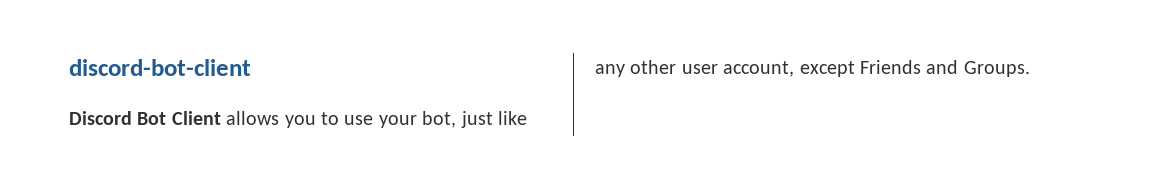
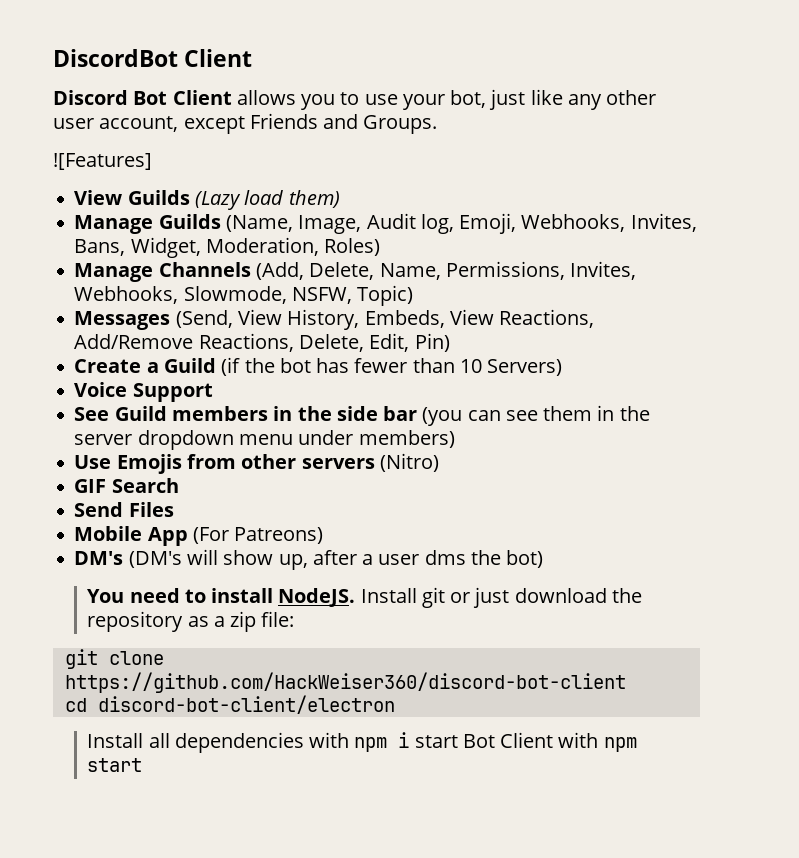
- discord-bot-client
+ DiscordBot Client
+ ![Features]
+ View Guilds (Lazy load them)
+ Manage Guilds (Name, Image, Audit log, Emoji, Webhooks, Invites, Bans, Widget, Moderation, Roles)
+ Manage Channels (Add, Delete, Name, Permissions, Invites, Webhooks, Slowmode, NSFW, Topic)
+ Messages (Send, View History, Embeds, View Reactions, Add/Remove Reactions, Delete, Edit, Pin)
+ Create a Guild (if the bot has fewer than 10 Servers)
+ Voice Support
+ See Guild members in the side bar (you can see them in the server dropdown menu under members)
+ Use Emojis from other servers (Nitro)
+ GIF Search
+ Send Files
+ Mobile App (For Patreons)
+ DM's (DM's will show up, after a user dms the bot)
+ You need to install NodeJS. Install git or just download the repository as a zip file:
+ git clone https://github.com/HackWeiser360/discord-bot-client
+ cd discord-bot-client/electron
+ Install all dependencies with npm i start Bot Client with npm start

